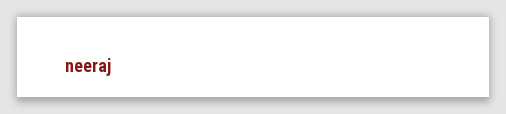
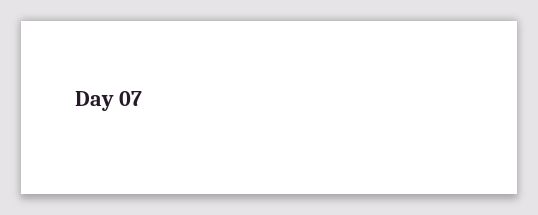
- neeraj
+ Day 07

